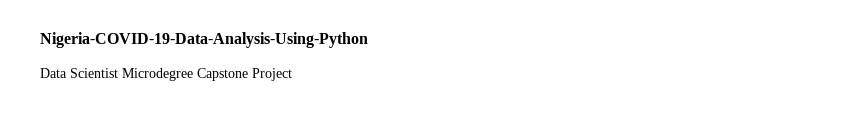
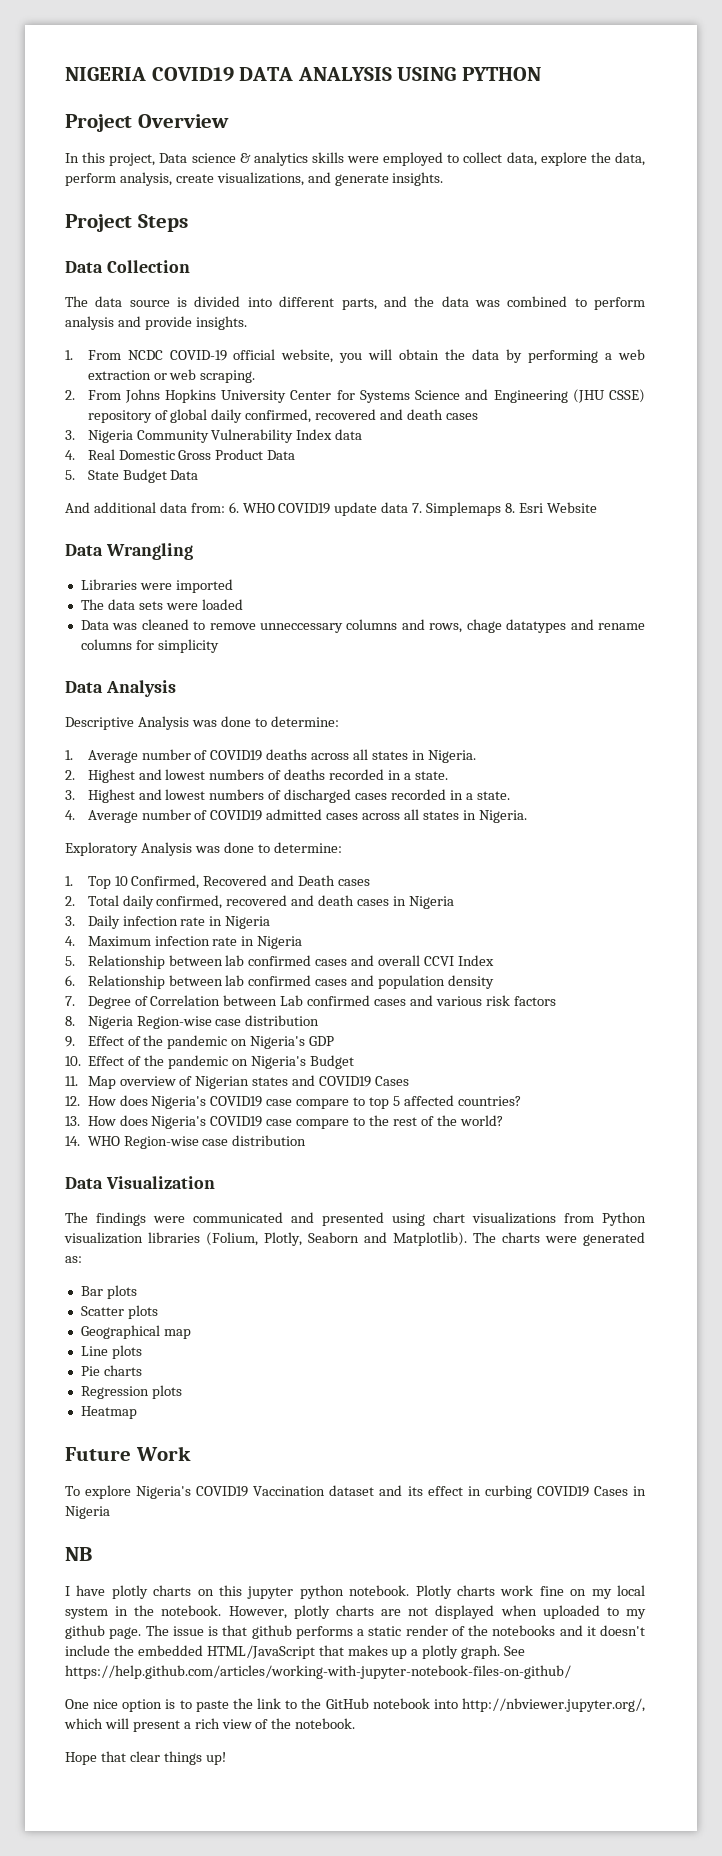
- Nigeria-COVID-19-Data-Analysis-Using-Python
- Data Scientist Microdegree Capstone Project
+ NIGERIA COVID19 DATA ANALYSIS USING PYTHON
+ Project Overview
+ In this project, Data science & analytics skills were employed to collect data, explore the data, perform analysis, create visualizations, and generate insights.
+ Project Steps
+ Data Collection
+ The data source is divided into different parts, and the data was combined to perform analysis and provide insights.
+ 1. From NCDC COVID-19 official website, you will obtain the data by performing a web extraction or web scraping.
+ 2. From Johns Hopkins University Center for Systems Science and Engineering (JHU CSSE) repository of global daily confirmed, recovered and death cases
+ 3. Nigeria Community Vulnerability Index data
+ 4. Real Domestic Gross Product Data
+ 5. State Budget Data
+ And additional data from: 6. WHO COVID19 update data 7. Simplemaps 8. Esri Website
+ Data Wrangling
+ Libraries were imported
+ The data sets were loaded
+ Data was cleaned to remove unneccessary columns and rows, chage datatypes and rename columns for simplicity
+ Data Analysis
+ Descriptive Analysis was done to determine:
+ 1. Average number of COVID19 deaths across all states in Nigeria.
+ 2. Highest and lowest numbers of deaths recorded in a state.
+ 3. Highest and lowest numbers of discharged cases recorded in a state.
+ 4. Average number of COVID19 admitted cases across all states in Nigeria.
+ Exploratory Analysis was done to determine:
+ 1. Top 10 Confirmed, Recovered and Death cases
+ 2. Total daily confirmed, recovered and death cases in Nigeria
+ 3. Daily infection rate in Nigeria
+ 4. Maximum infection rate in Nigeria
+ 5. Relationship between lab confirmed cases and overall CCVI Index
+ 6. Relationship between lab confirmed cases and population density
+ 7. Degree of Correlation between Lab confirmed cases and various risk factors
+ 8. Nigeria Region-wise case distribution
+ 9. Effect of the pandemic on Nigeria's GDP
+ 10. Effect of the pandemic on Nigeria's Budget
+ 11. Map overview of Nigerian states and COVID19 Cases
+ 12. How does Nigeria's COVID19 case compare to top 5 affected countries?
+ 13. How does Nigeria's COVID19 case compare to the rest of the world?
+ 14. WHO Region-wise case distribution
+ Data Visualization
+ The findings were communicated and presented using chart visualizations from Python visualization libraries (Folium, Plotly, Seaborn and Matplotlib). The charts were generated as:
+ Bar plots
+ Scatter plots
+ Geographical map
+ Line plots
+ Pie charts
+ Regression plots
+ Heatmap
+ Future Work
+ To explore Nigeria's COVID19 Vaccination dataset and its effect in curbing COVID19 Cases in Nigeria
+ NB
+ I have plotly charts on this jupyter python notebook. Plotly charts work fine on my local system in the notebook. However, plotly charts are not displayed when uploaded to my github page. The issue is that github performs a static render of the notebooks and it doesn't include the embedded HTML/JavaScript that makes up a plotly graph. See https://help.github.com/articles/working-with-jupyter-notebook-files-on-github/
+ One nice option is to paste the link to the GitHub notebook into http://nbviewer.jupyter.org/, which will present a rich view of the notebook.
+ Hope that clear things up!

